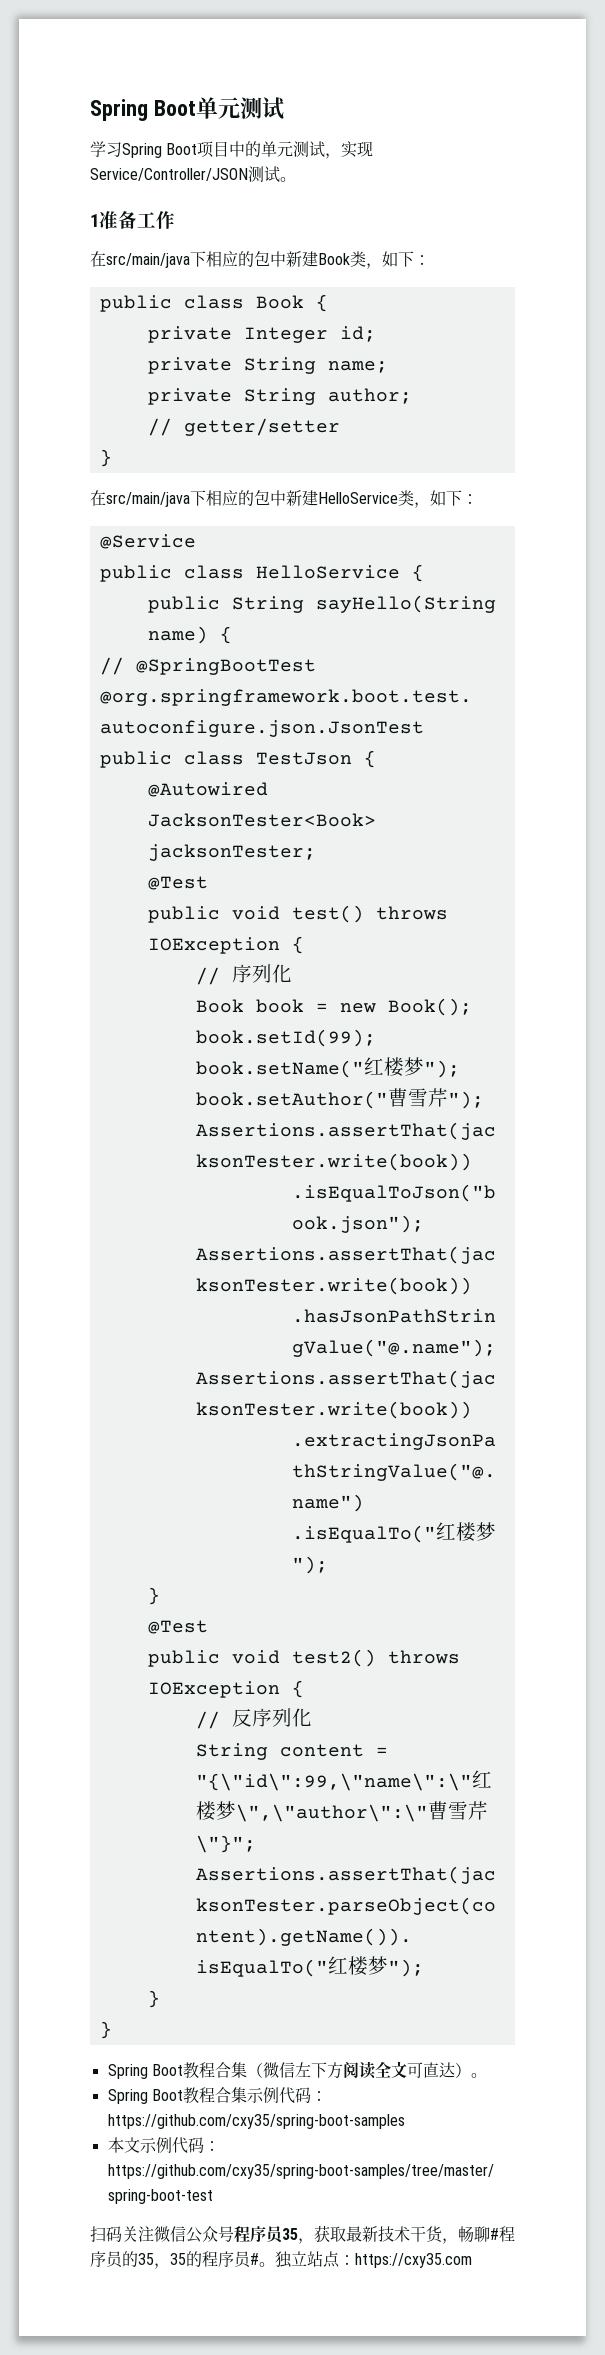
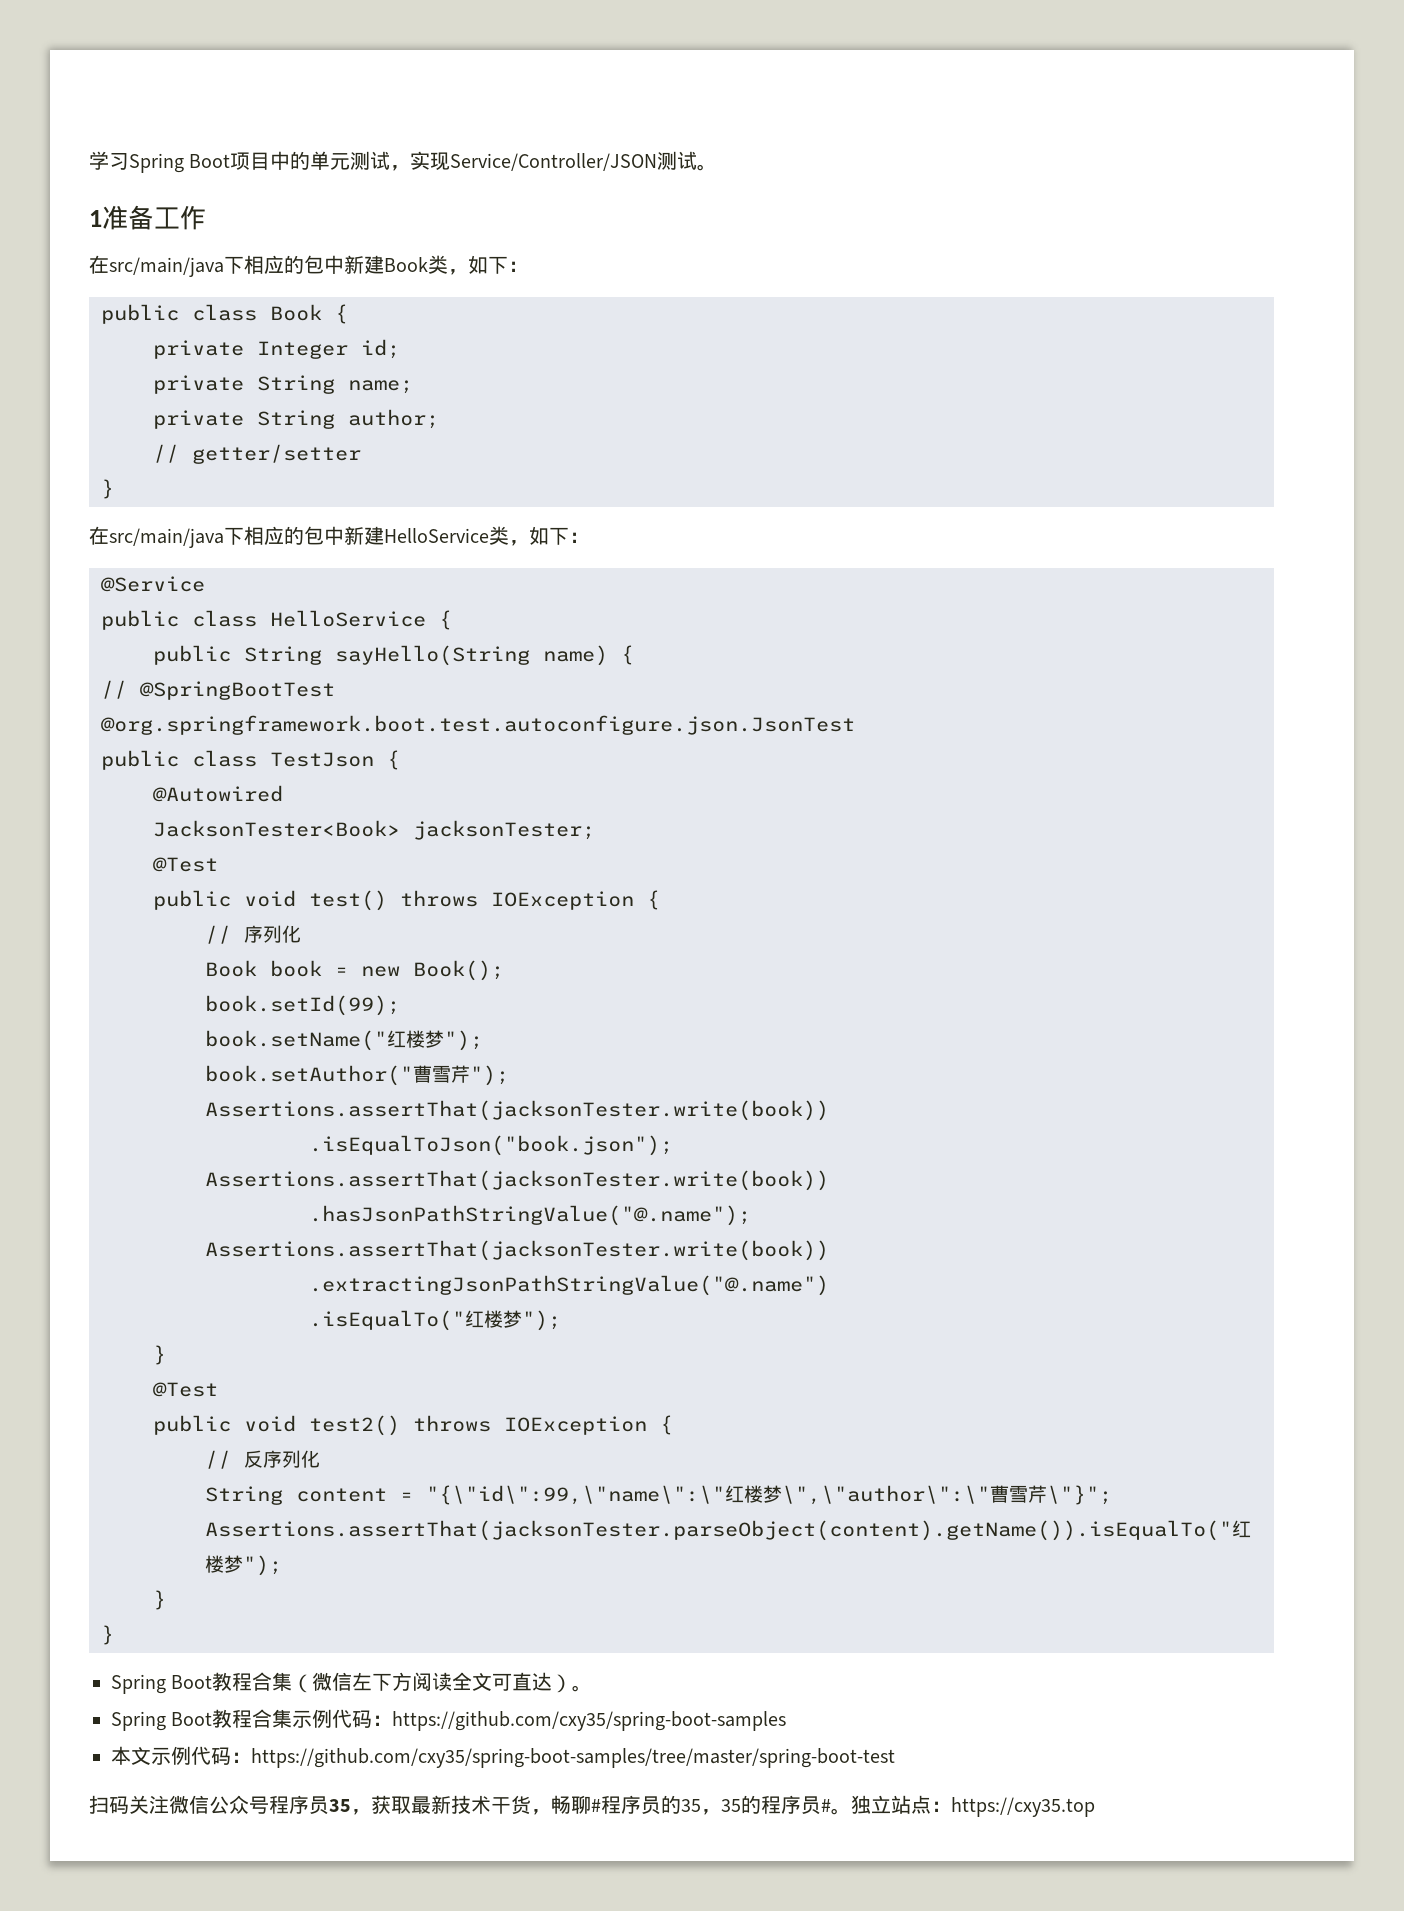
- Spring Boot单元测试
- 独立站点：https://cxy35.com
+ 独立站点：https://cxy35.top

